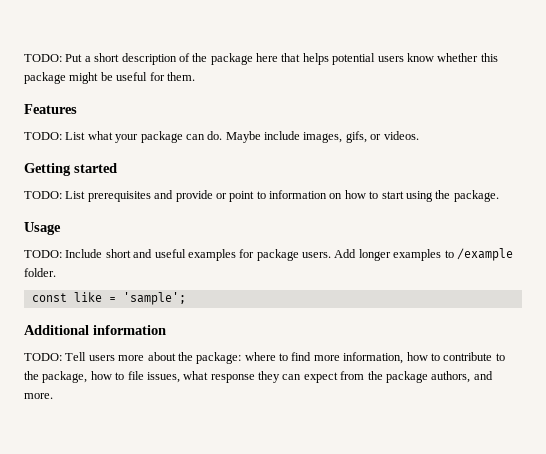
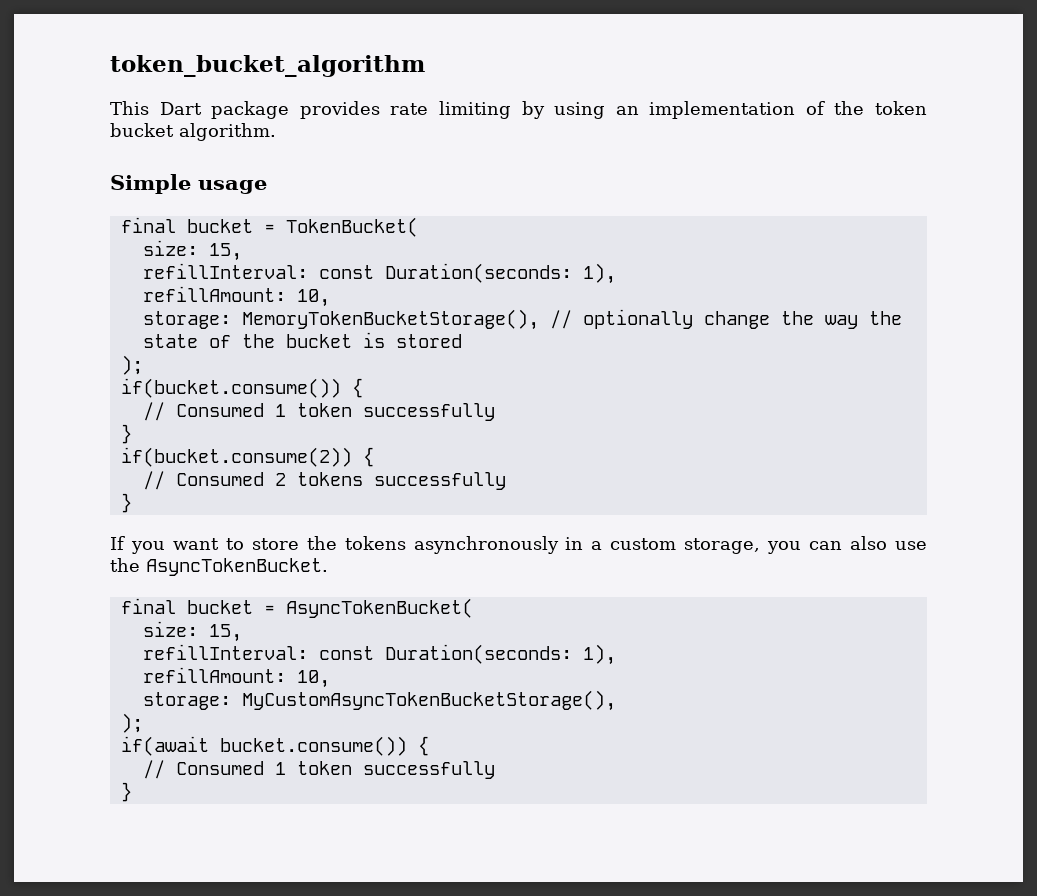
- TODO: Put a short description of the package here that helps potential users know whether this package might be useful for them.
- Features
- TODO: List what your package can do. Maybe include images, gifs, or videos.
- Getting started
- TODO: List prerequisites and provide or point to information on how to start using the package.
- Usage
- TODO: Include short and useful examples for package users. Add longer examples to /example folder.
- const like = 'sample';
- Additional information
- TODO: Tell users more about the package: where to find more information, how to contribute to the package, how to file issues, what response they can expect from the package authors, and more.
+ token_bucket_algorithm
+ This Dart package provides rate limiting by using an implementation of the token bucket algorithm.
+ Simple usage
+ final bucket = TokenBucket(
+ size: 15,
+ refillInterval: const Duration(seconds: 1),
+ refillAmount: 10,
+ storage: MemoryTokenBucketStorage(), // optionally change the way the state of the bucket is stored
+ );
+ if(bucket.consume()) {
+ // Consumed 1 token successfully
+ }
+ if(bucket.consume(2)) {
+ // Consumed 2 tokens successfully
+ }
+ If you want to store the tokens asynchronously in a custom storage, you can also use the AsyncTokenBucket.
+ final bucket = AsyncTokenBucket(
+ size: 15,
+ refillInterval: const Duration(seconds: 1),
+ refillAmount: 10,
+ storage: MyCustomAsyncTokenBucketStorage(),
+ );
+ if(await bucket.consume()) {
+ // Consumed 1 token successfully
+ }

